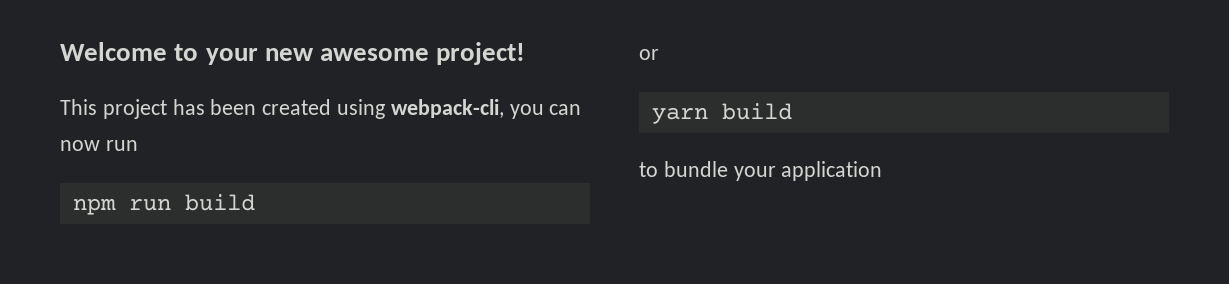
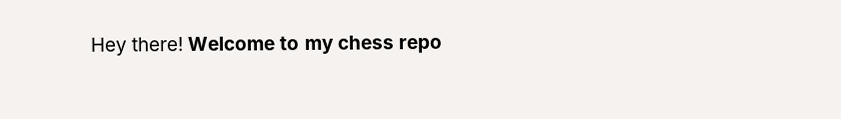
- Welcome to your new awesome project!
- This project has been created using webpack-cli, you can now run
- npm run build
- or
- yarn build
- to bundle your application
+ Hey there! Welcome to my chess repo

